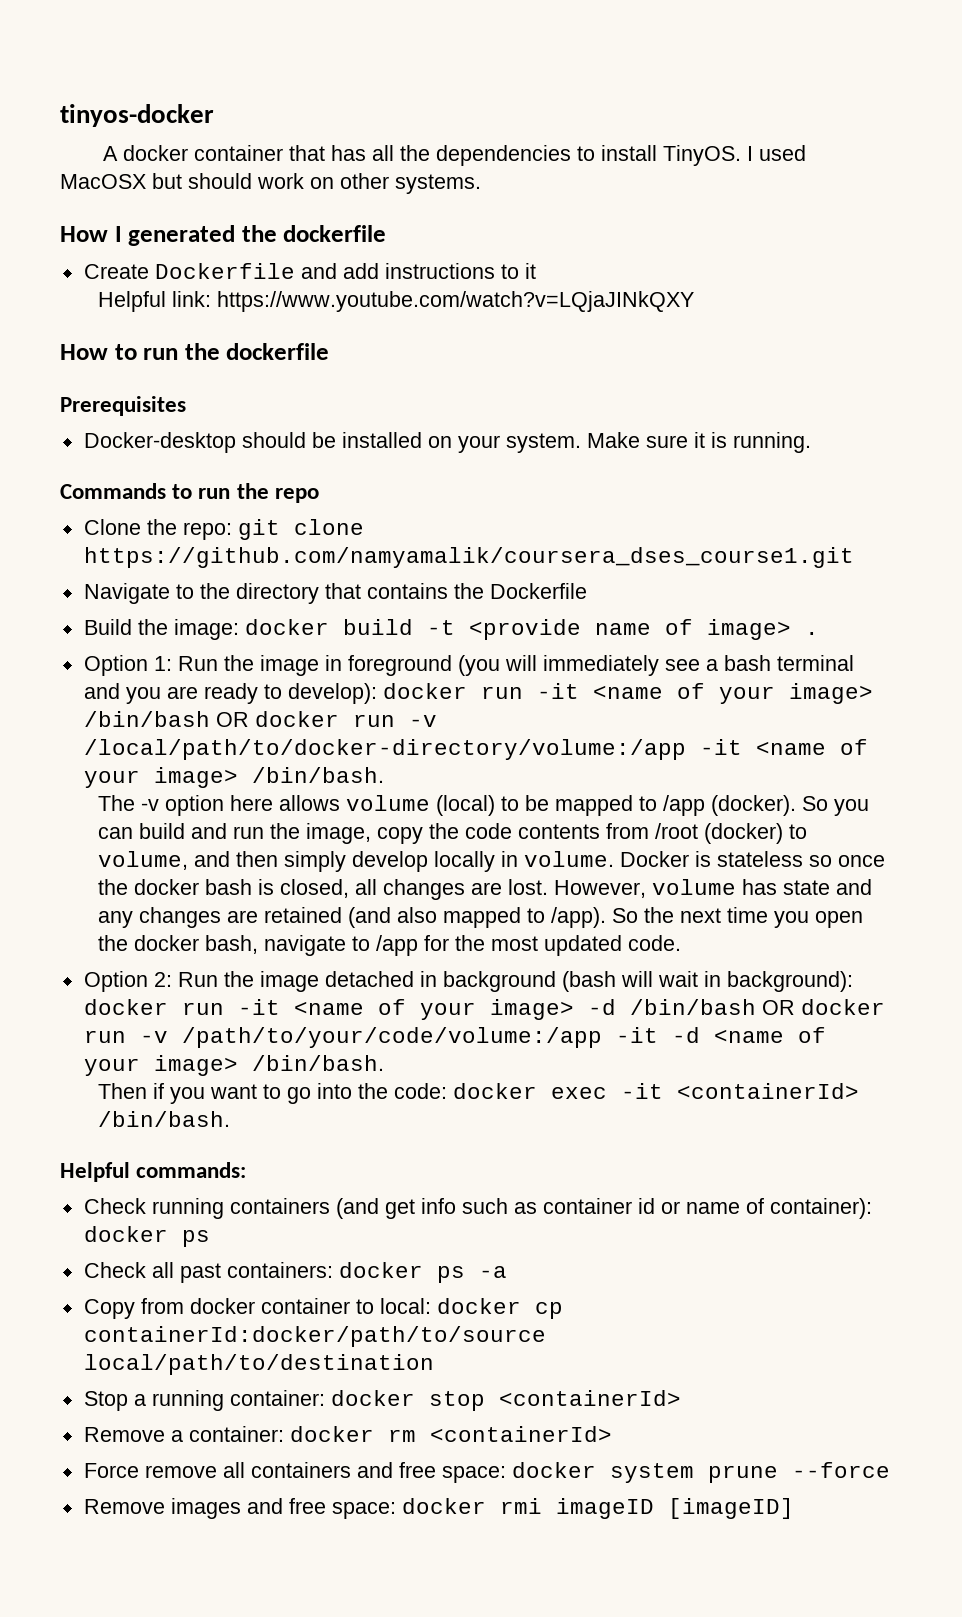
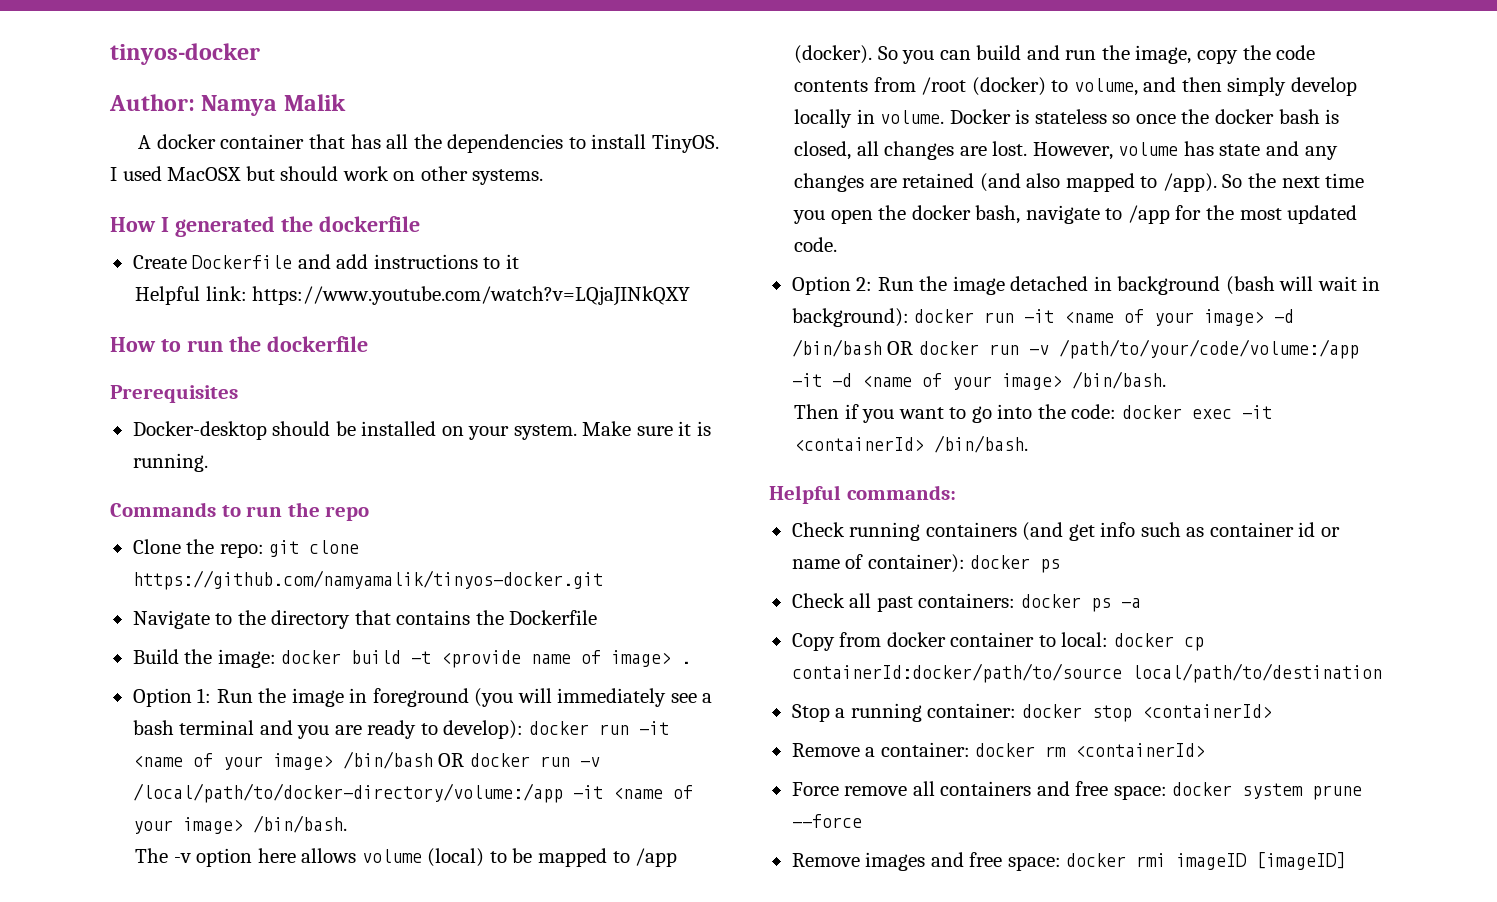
+ Author: Namya Malik
- Clone the repo: git clone https://github.com/namyamalik/coursera_dses_course1.git
+ Clone the repo: git clone https://github.com/namyamalik/tinyos-docker.git

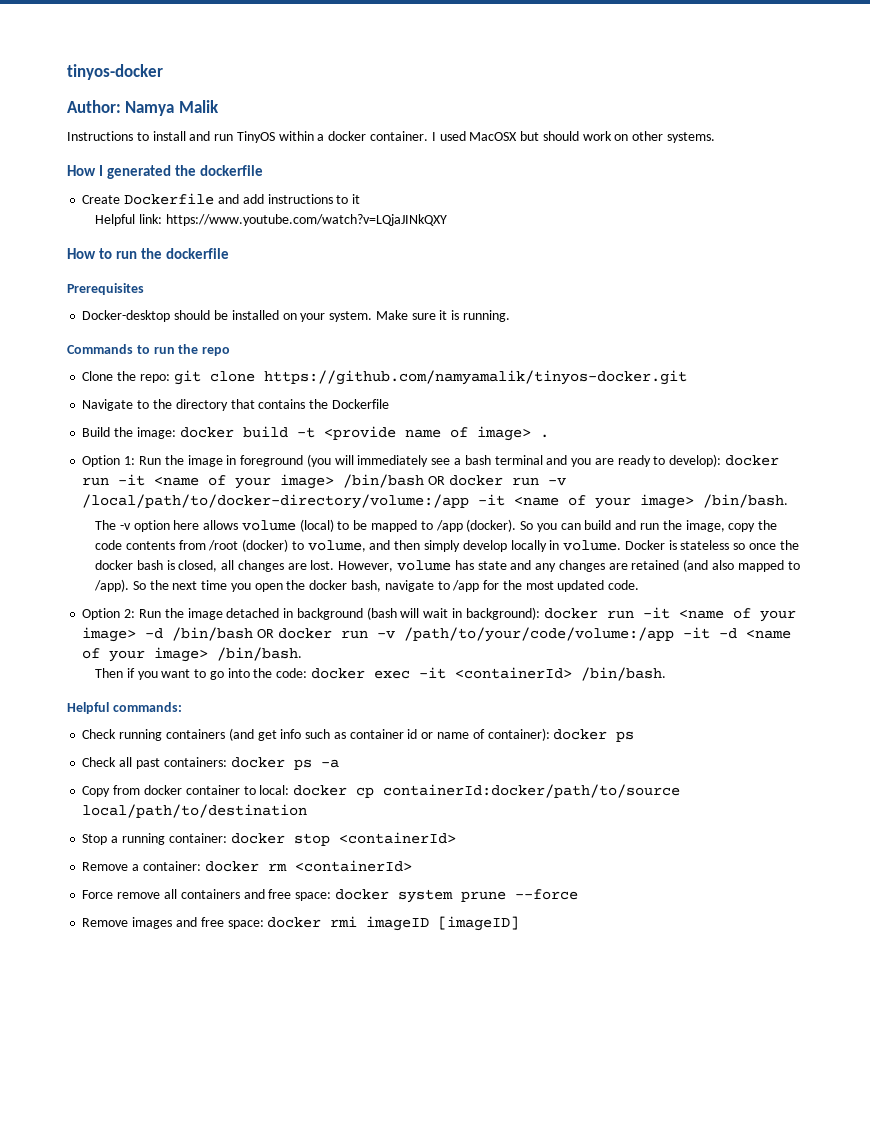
- A docker container that has all the dependencies to install TinyOS.
+ Instructions to install and run TinyOS within a docker container.

